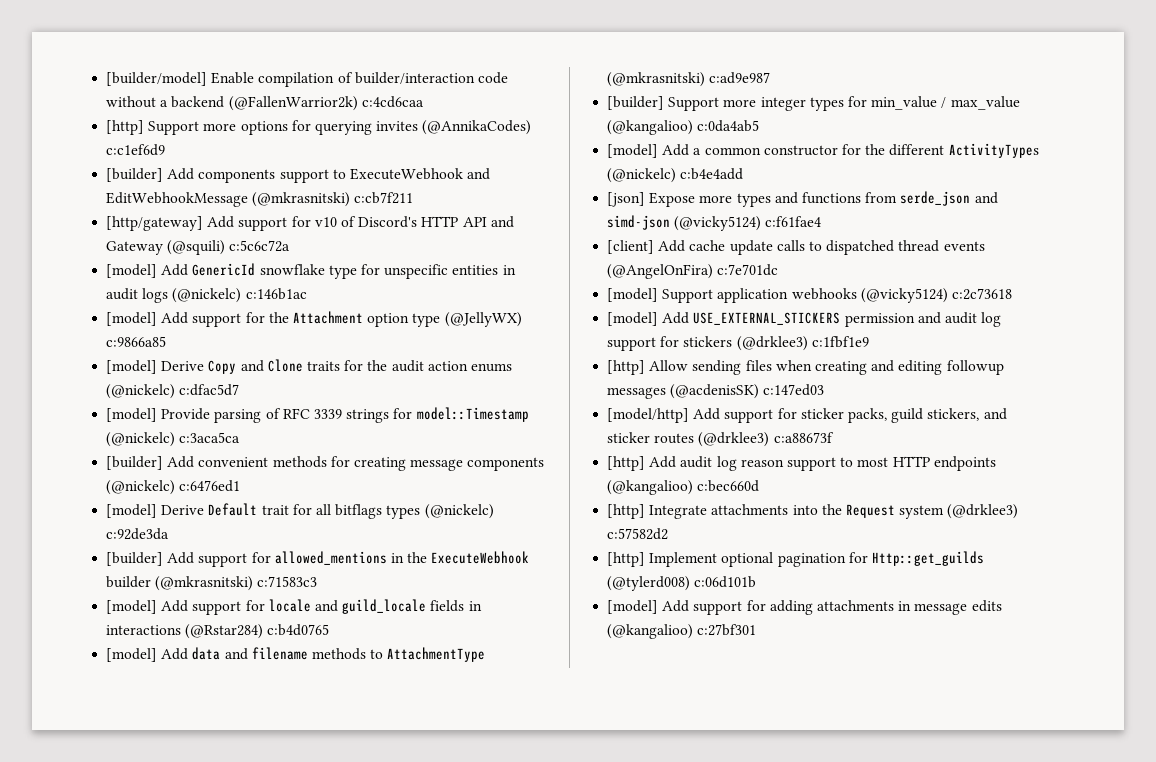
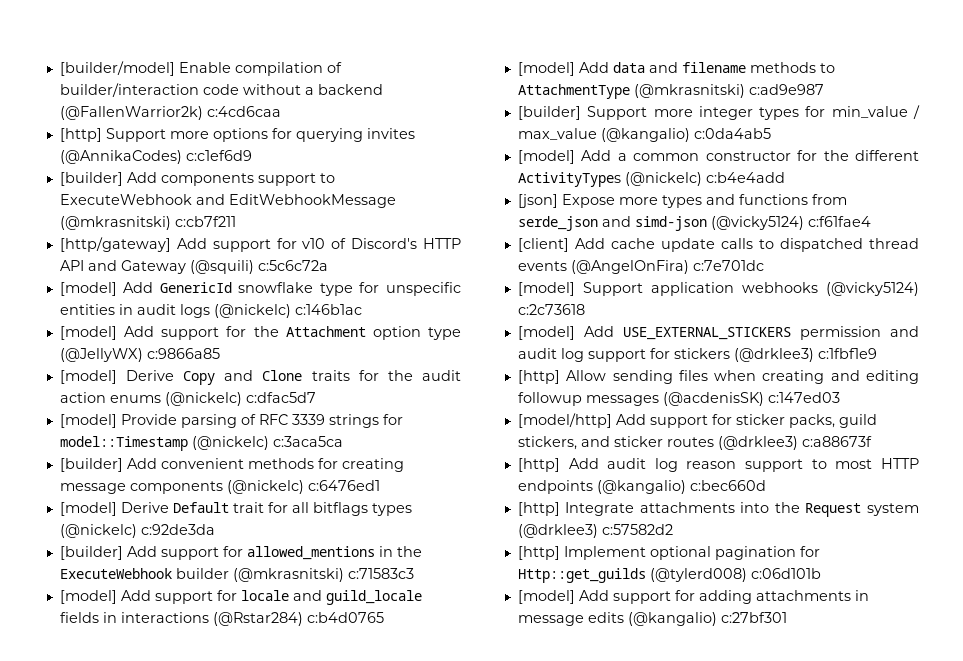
- [builder] Support more integer types for min_value / max_value (@kangalioo) c:0da4ab5
+ [builder] Support more integer types for min_value / max_value (@kangalio) c:0da4ab5
- [http] Add audit log reason support to most HTTP endpoints (@kangalioo) c:bec660d
+ [http] Add audit log reason support to most HTTP endpoints (@kangalio) c:bec660d
- [model] Add support for adding attachments in message edits (@kangalioo) c:27bf301
+ [model] Add support for adding attachments in message edits (@kangalio) c:27bf301

